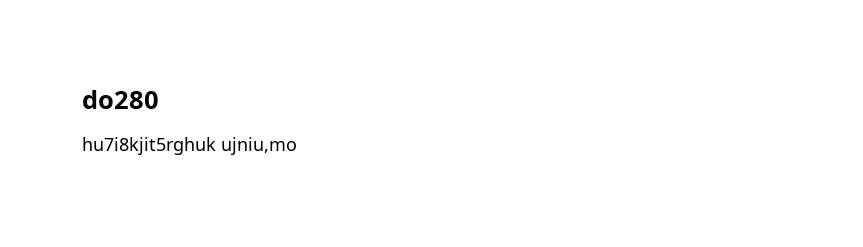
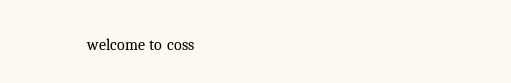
- do280
- hu7i8kjit5rghuk ujniu,mo
+ welcome to coss

